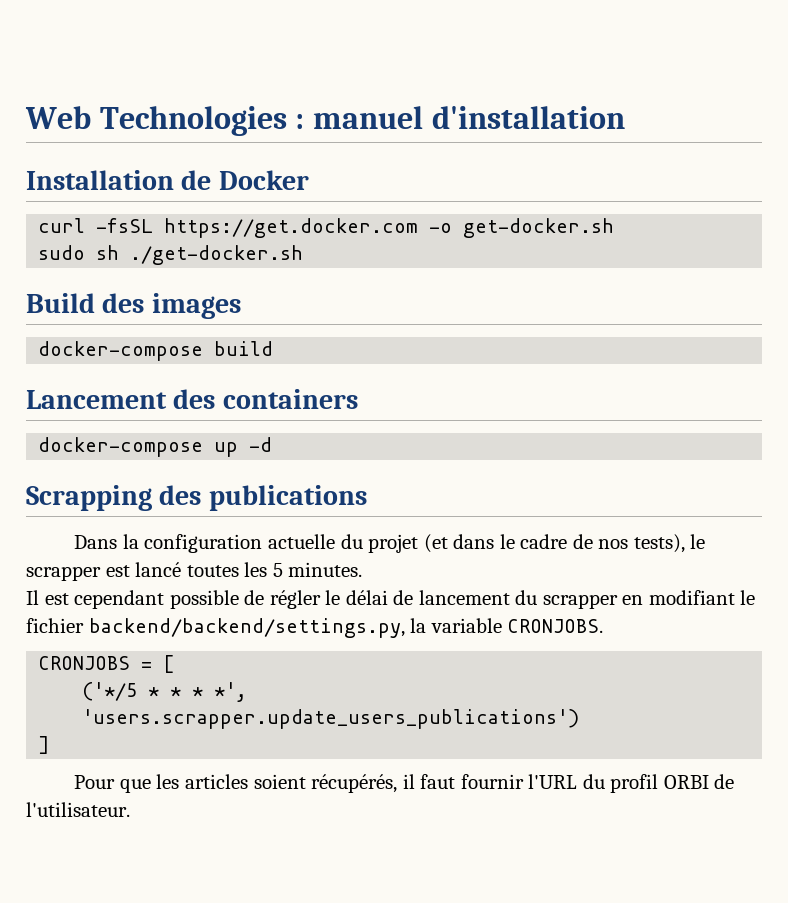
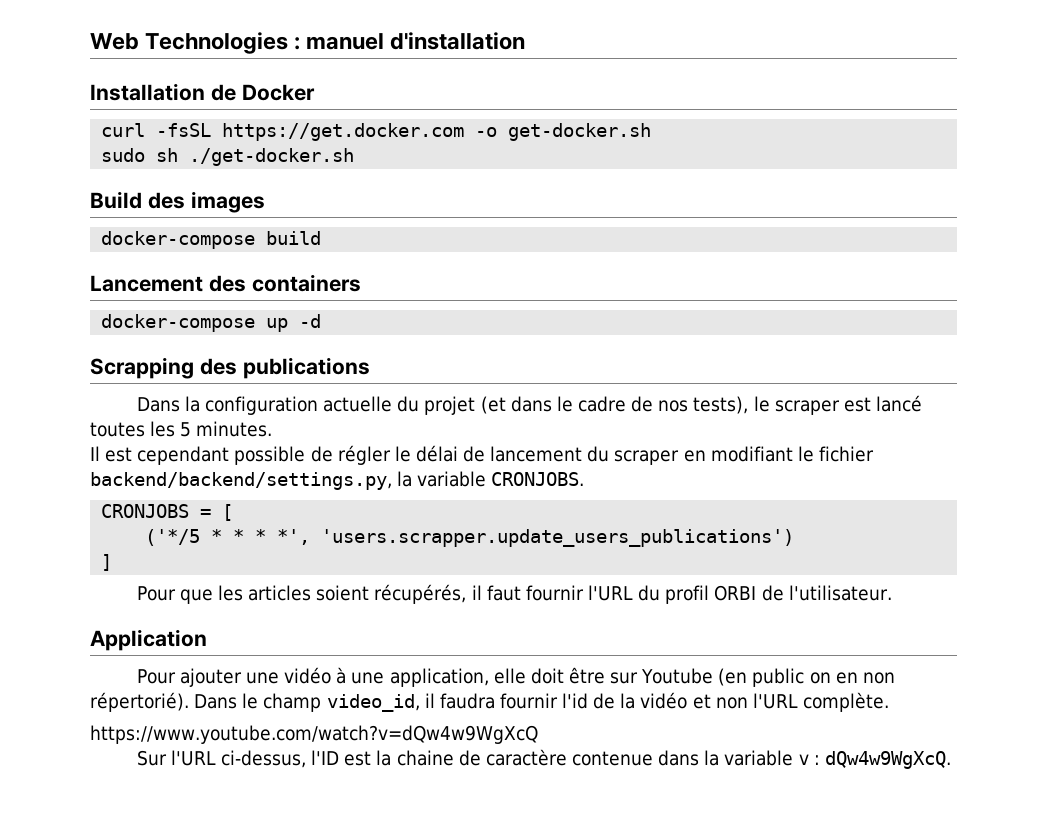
- Dans la configuration actuelle du projet (et dans le cadre de nos tests), le scrapper est lancé toutes les 5 minutes.
+ Dans la configuration actuelle du projet (et dans le cadre de nos tests), le scraper est lancé toutes les 5 minutes.
- Il est cependant possible de régler le délai de lancement du scrapper en modifiant le fichier backend/backend/settings.py, la variable CRONJOBS.
+ Il est cependant possible de régler le délai de lancement du scraper en modifiant le fichier backend/backend/settings.py, la variable CRONJOBS.
+ Application
+ Pour ajouter une vidéo à une application, elle doit être sur Youtube (en public on en non répertorié). Dans le champ video_id, il faudra fournir l'id de la vidéo et non l'URL complète.
+ https://www.youtube.com/watch?v=dQw4w9WgXcQ
+ Sur l'URL ci-dessus, l'ID est la chaine de caractère contenue dans la variable v : dQw4w9WgXcQ.

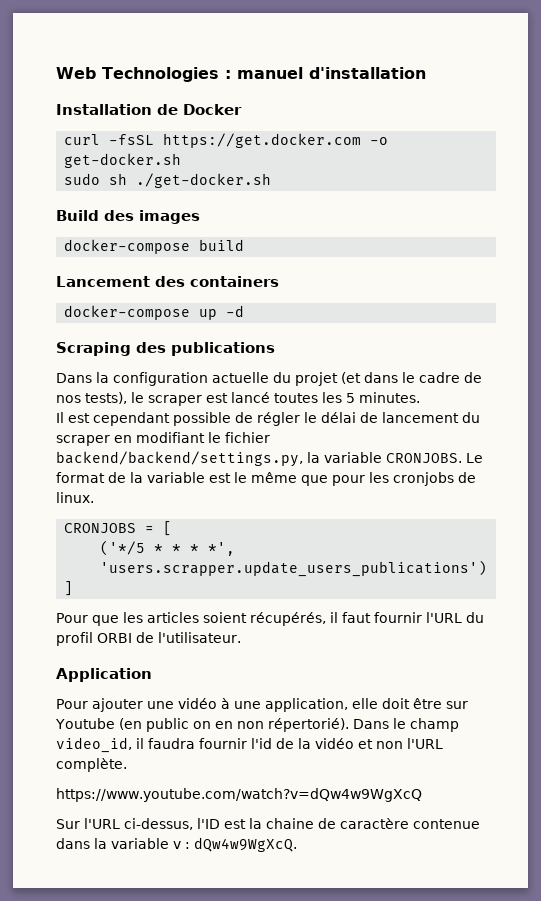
- Scrapping des publications
+ Scraping des publications
+ Le format de la variable est le même que pour les cronjobs de linux.

